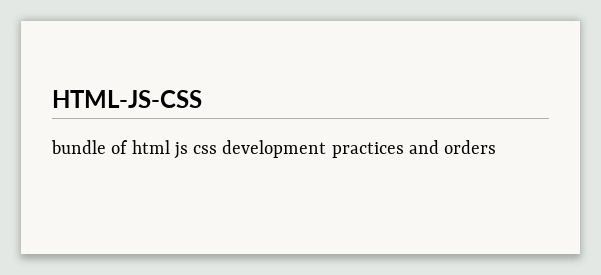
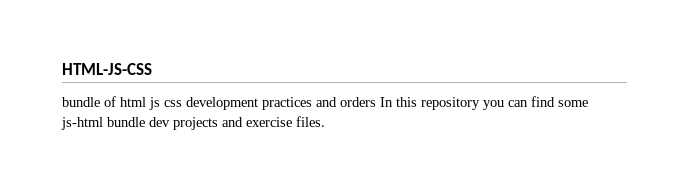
- bundle of html js css development practices and orders
+ bundle of html js css development practices and orders In this repository you can find some js-html bundle dev projects and exercise files.

